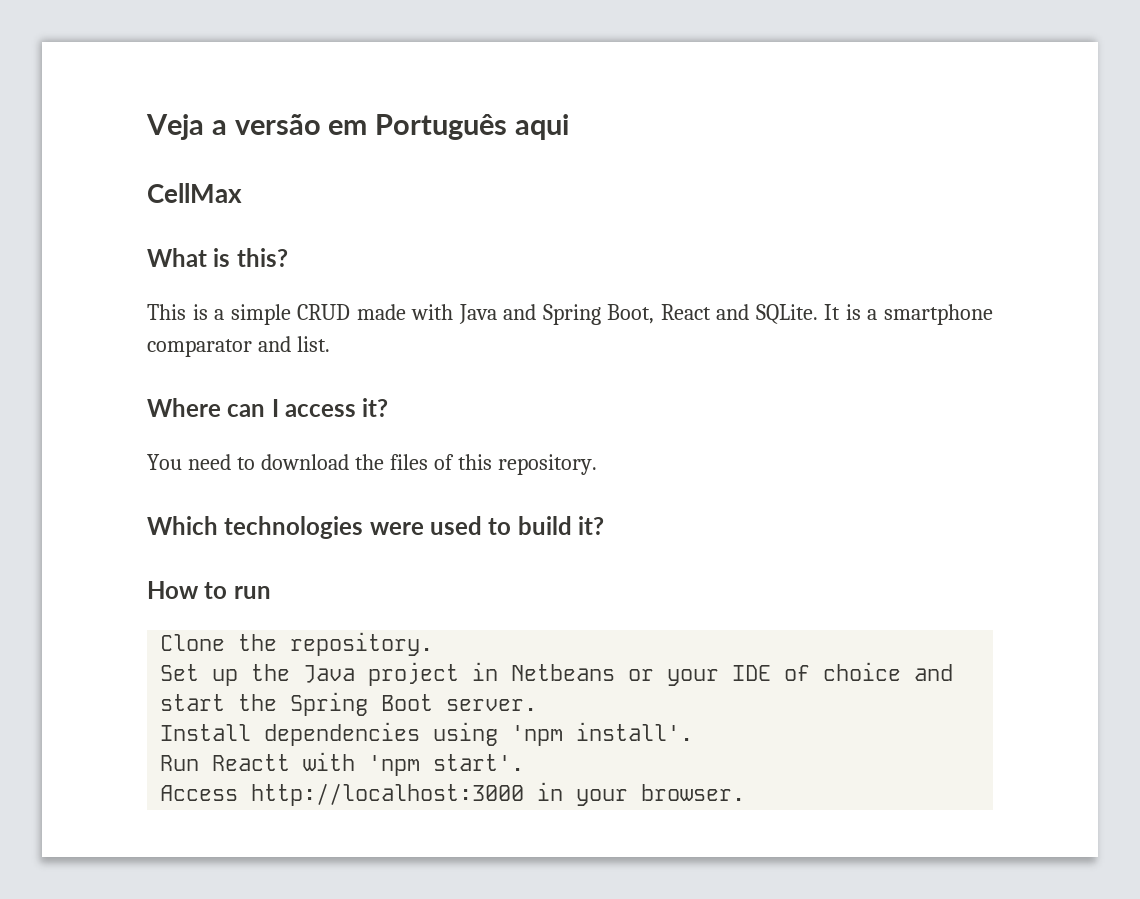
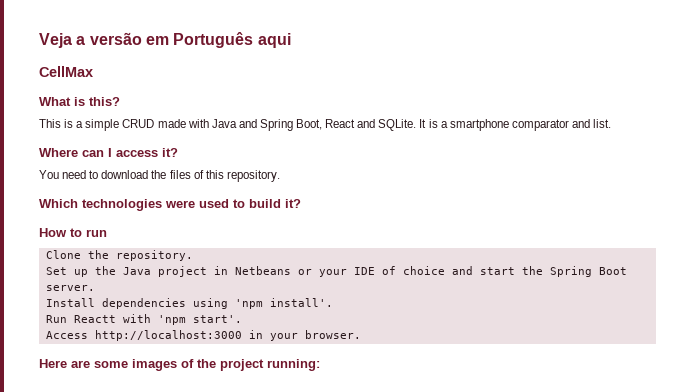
+ Here are some images of the project running:

